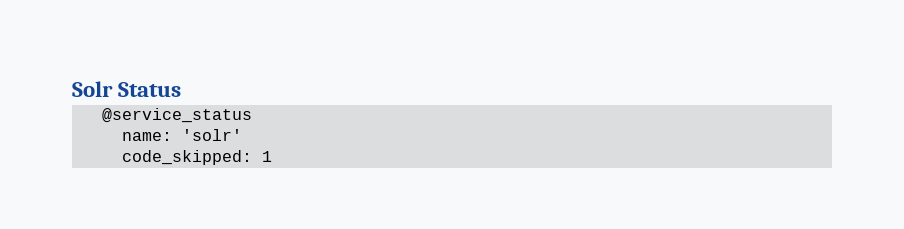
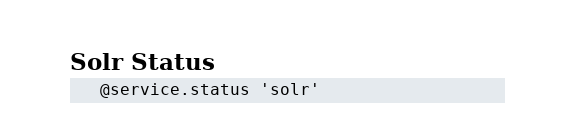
- @service_status
- name: 'solr'
+ @service.status 'solr'
- code_skipped: 1

